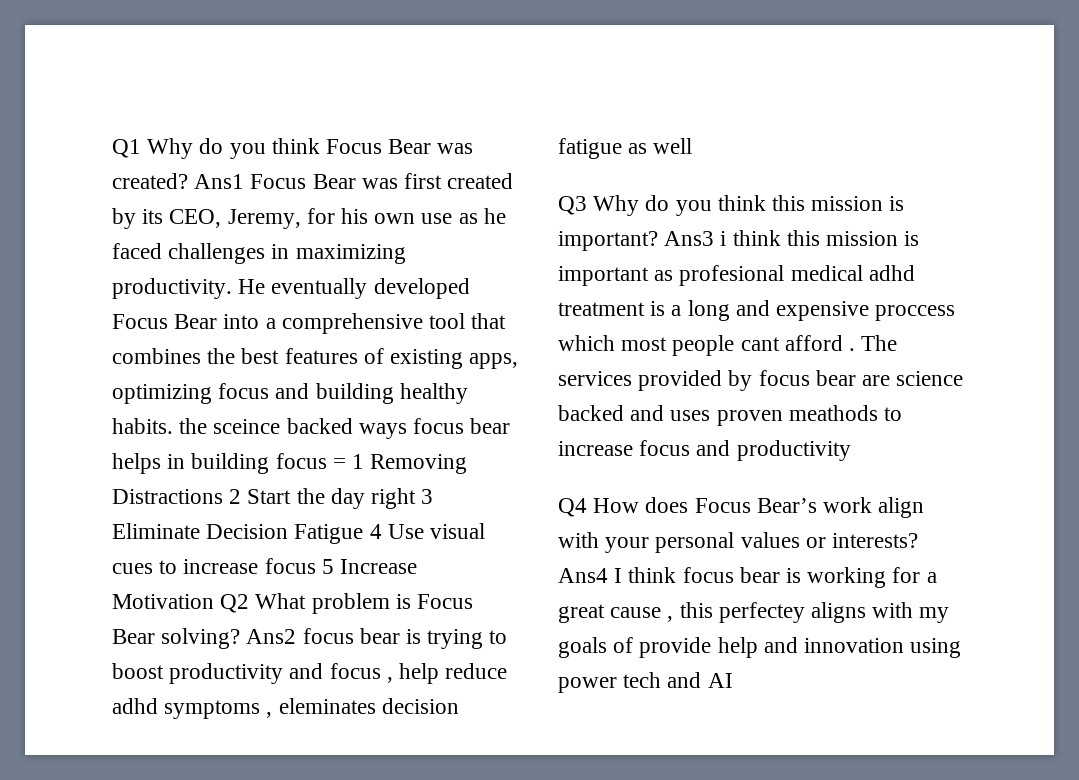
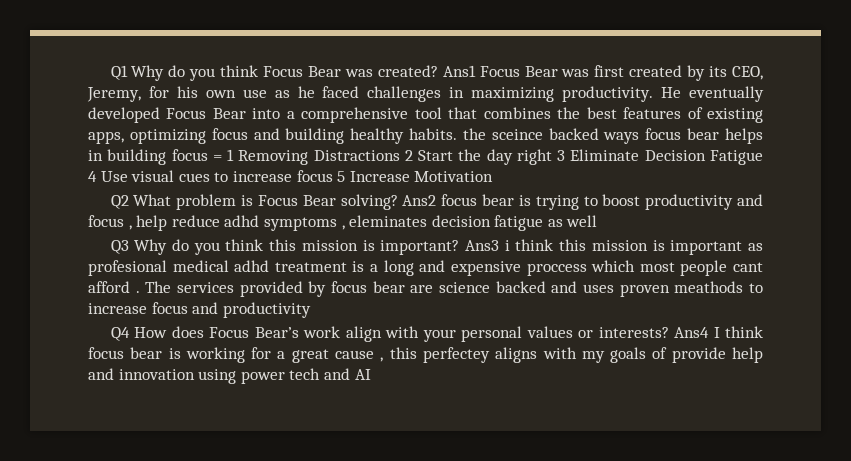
- He eventually developed Focus Bear into a comprehensive tool that combines the best features of existing apps, optimizing focus and building healthy habits. the sceince backed ways focus bear helps in building focus = 1 Removing Distractions 2 Start the day right 3 Eliminate Decision Fatigue 4 Use visual cues to increase focus 5 Increase Motivation Q2 What problem is Focus Bear solving?
+ He eventually developed Focus Bear into a comprehensive tool that combines the best features of existing apps, optimizing focus and building healthy habits. the sceince backed ways focus bear helps in building focus = 1 Removing Distractions 2 Start the day right 3 Eliminate Decision Fatigue 4 Use visual cues to increase focus 5 Increase Motivation
+ Q2 What problem is Focus Bear solving?

